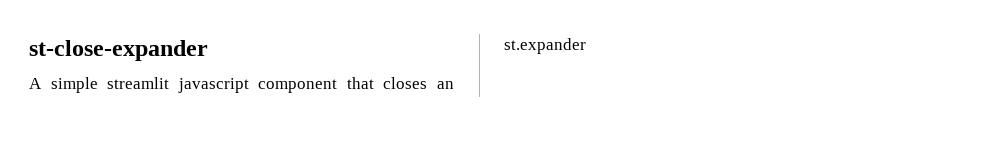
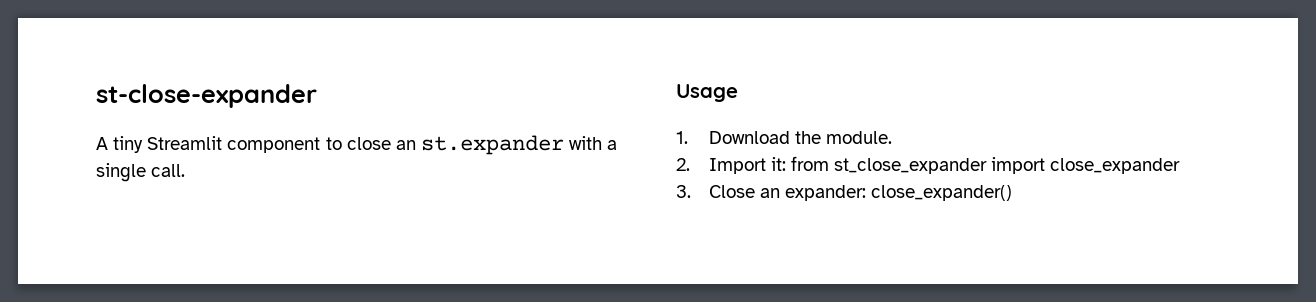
- A simple streamlit javascript component that closes an st.expander
+ A tiny Streamlit component to close an st.expander with a single call.
+ Usage
+ 1. Download the module.
+ 2. Import it: from st_close_expander import close_expander
+ 3. Close an expander: close_expander()

